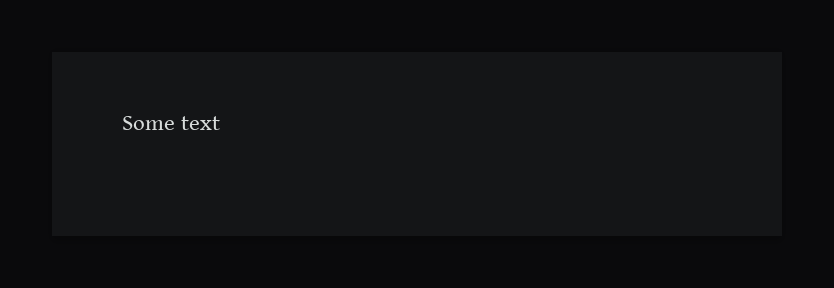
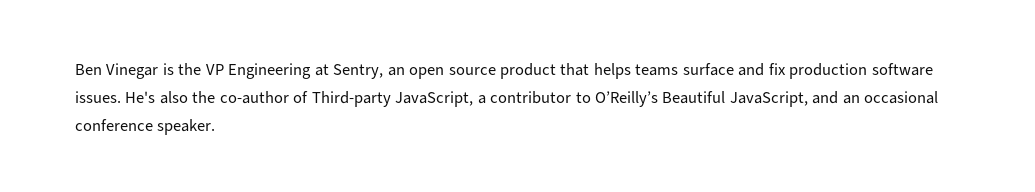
- Some text
+ Ben Vinegar is the VP Engineering at Sentry, an open source product that helps teams surface and fix production software issues. He's also the co-author of Third-party JavaScript, a contributor to O’Reilly’s Beautiful JavaScript, and an occasional conference speaker.

